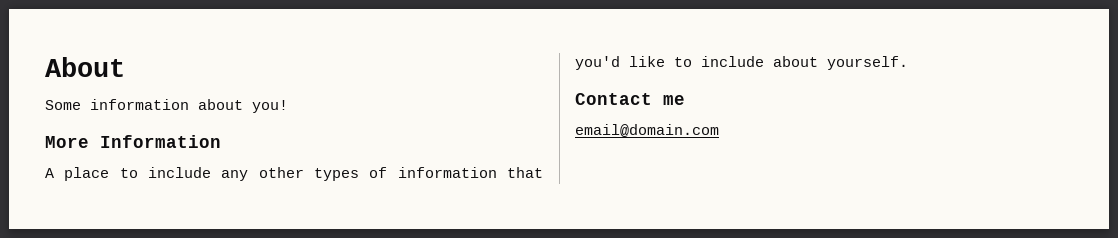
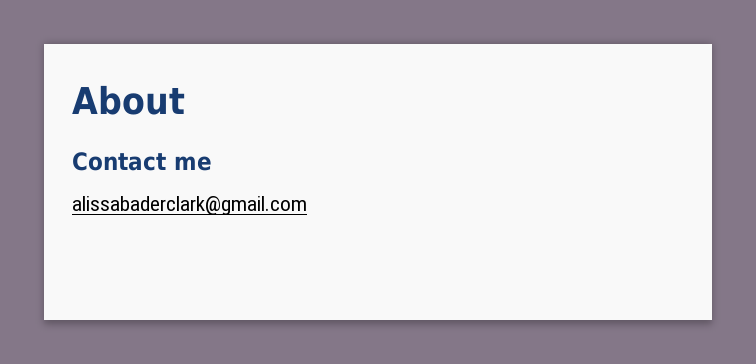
- Some information about you!
- More Information
- A place to include any other types of information that you'd like to include about yourself.
- email@domain.com
+ alissabaderclark@gmail.com

